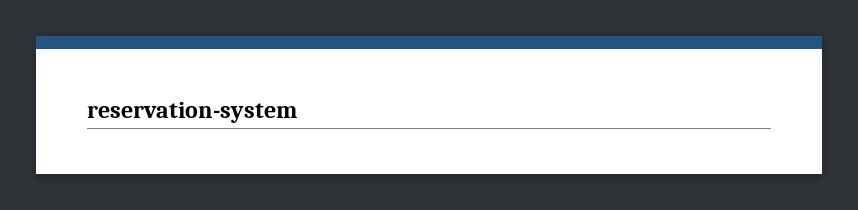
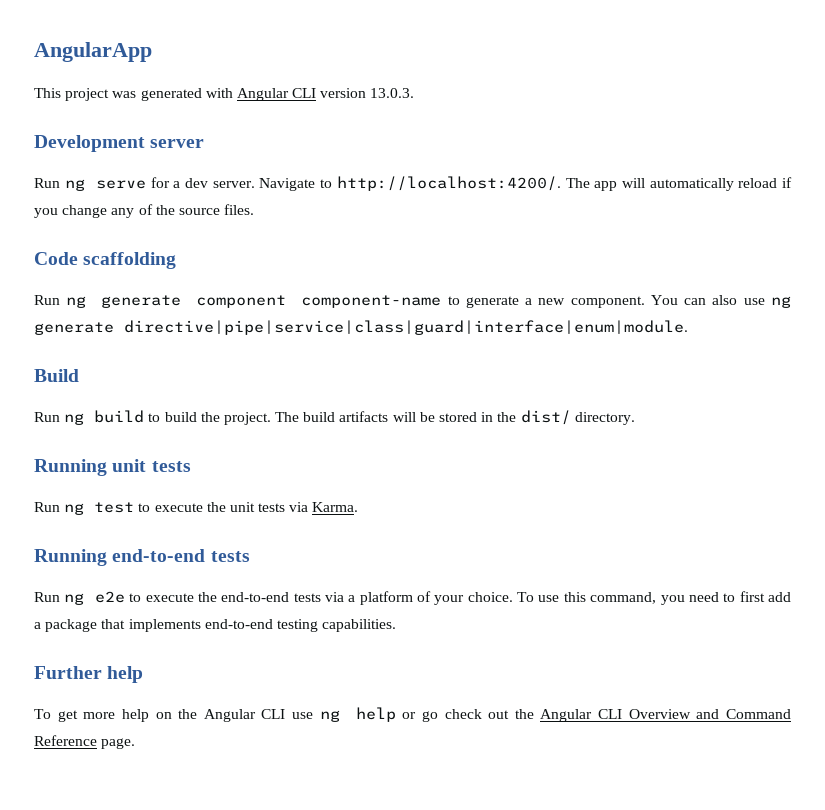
- reservation-system
+ AngularApp
+ This project was generated with Angular CLI version 13.0.3.
+ Development server
+ Run ng serve for a dev server. Navigate to http://localhost:4200/. The app will automatically reload if you change any of the source files.
+ Code scaffolding
+ Run ng generate component component-name to generate a new component. You can also use ng generate directive|pipe|service|class|guard|interface|enum|module.
+ Build
+ Run ng build to build the project. The build artifacts will be stored in the dist/ directory.
+ Running unit tests
+ Run ng test to execute the unit tests via Karma.
+ Running end-to-end tests
+ Run ng e2e to execute the end-to-end tests via a platform of your choice. To use this command, you need to first add a package that implements end-to-end testing capabilities.
+ Further help
+ To get more help on the Angular CLI use ng help or go check out the Angular CLI Overview and Command Reference page.

